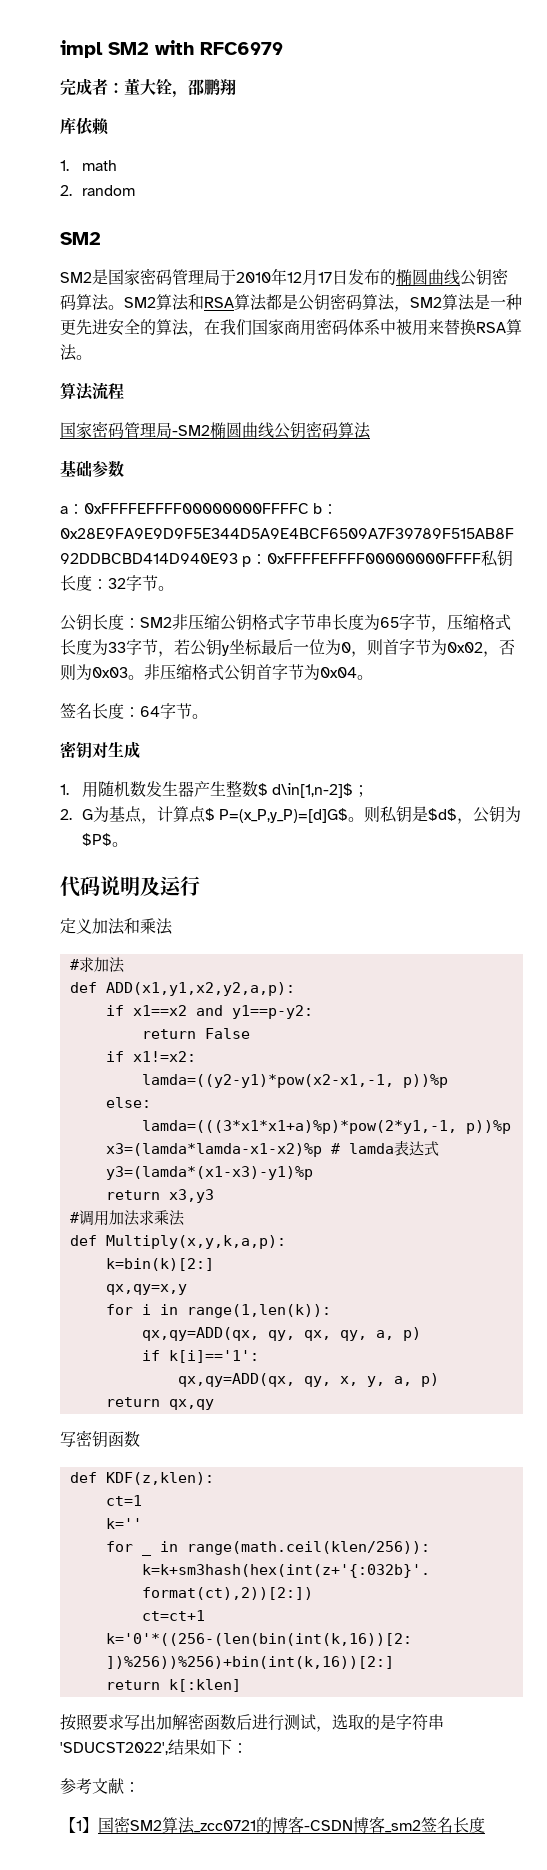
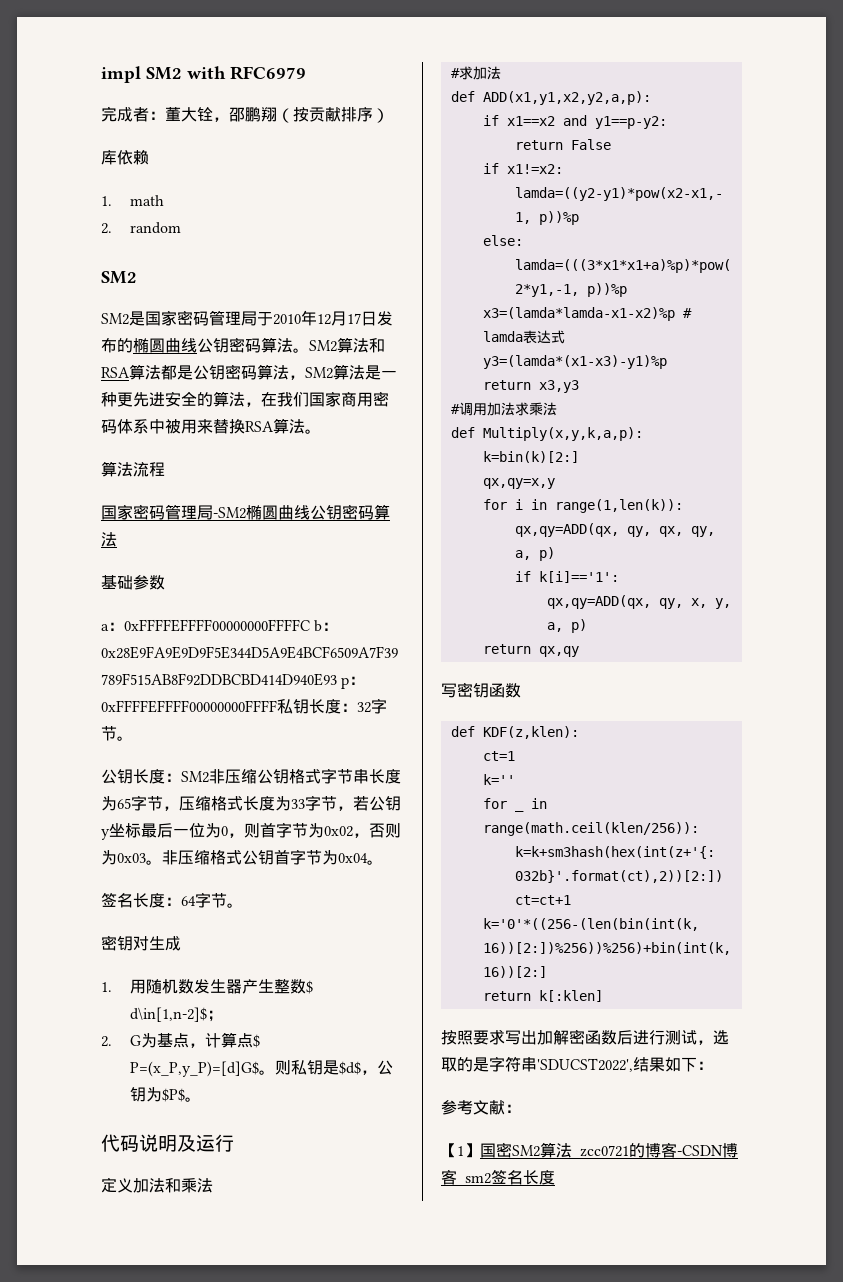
- 完成者：董大铨，邵鹏翔
+ 完成者：董大铨，邵鹏翔（按贡献排序）

